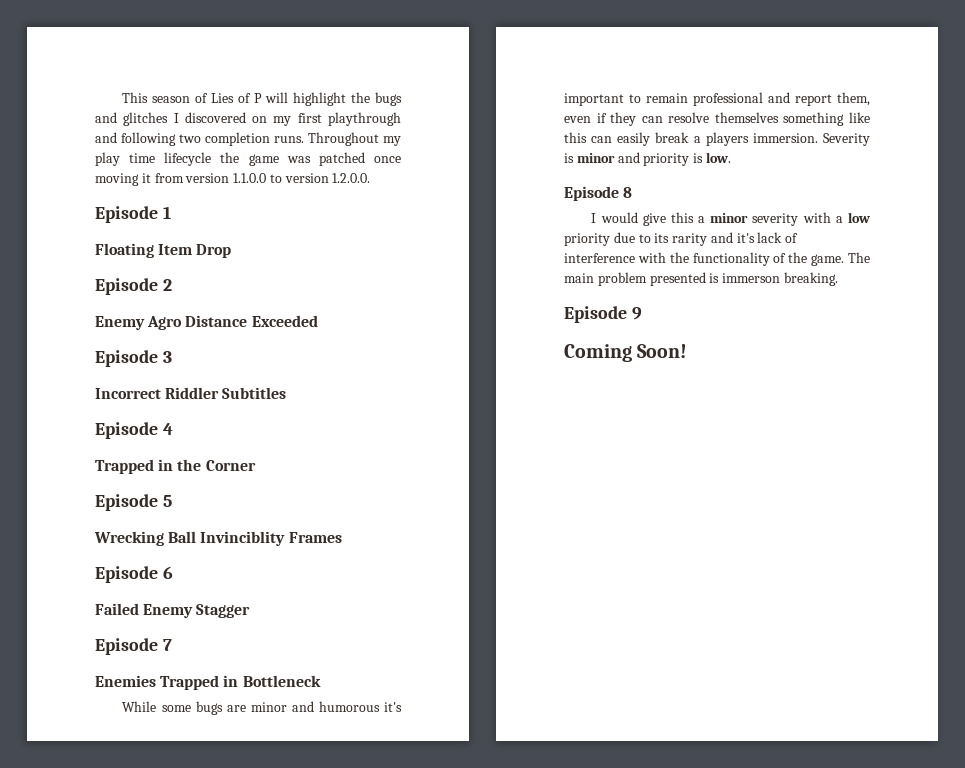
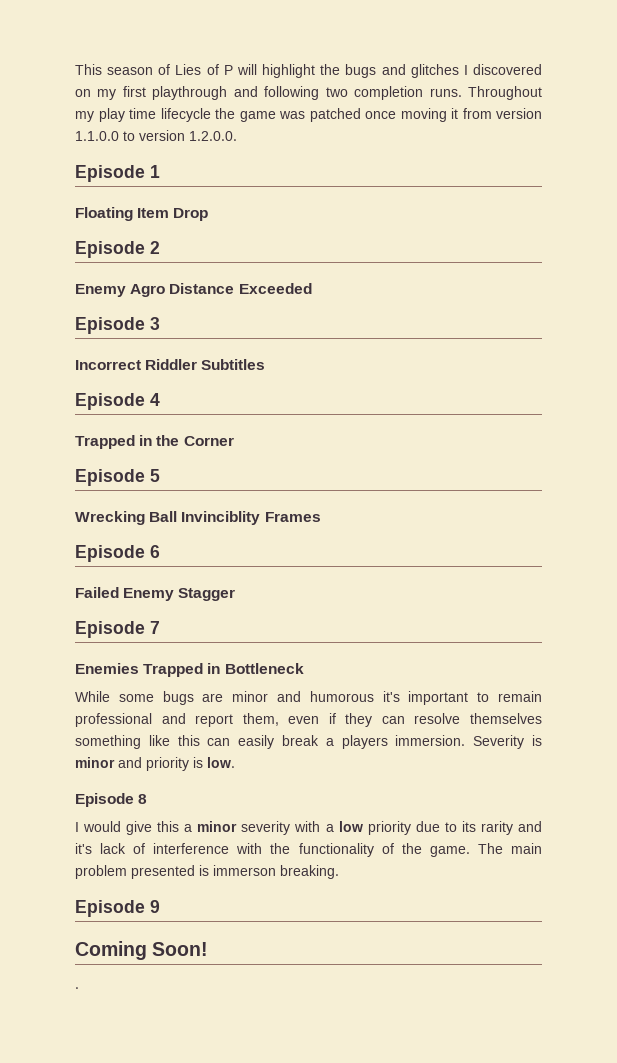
+ .

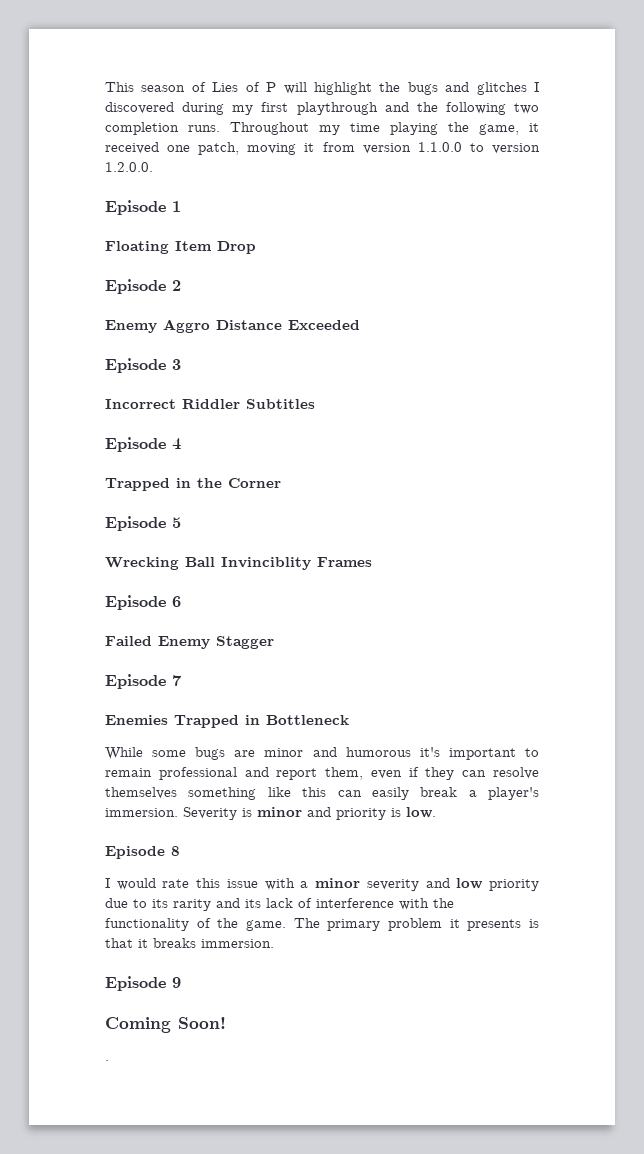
- This season of Lies of P will highlight the bugs and glitches I discovered on my first playthrough and following two completion runs.
+ This season of Lies of P will highlight the bugs and glitches I discovered during my first playthrough and the following two completion runs.
- Throughout my play time lifecycle the game was patched once moving it from version 1.1.0.0 to version 1.2.0.0.
+ Throughout my time playing the game, it received one patch, moving it from version 1.1.0.0 to version 1.2.0.0.
- Enemy Agro Distance Exceeded
+ Enemy Aggro Distance Exceeded
- While some bugs are minor and humorous it's important to remain professional and report them, even if they can resolve themselves something like this can easily break a players immersion.
+ While some bugs are minor and humorous it's important to remain professional and report them, even if they can resolve themselves something like this can easily break a player's immersion.
- I would give this a minor severity with a low priority due to its rarity and it's lack of interference with the functionality of the game.
+ I would rate this issue with a minor severity and low priority due to its rarity and its lack of interference with the functionality of the game.
- The main problem presented is immerson breaking.
+ The primary problem it presents is that it breaks immersion.

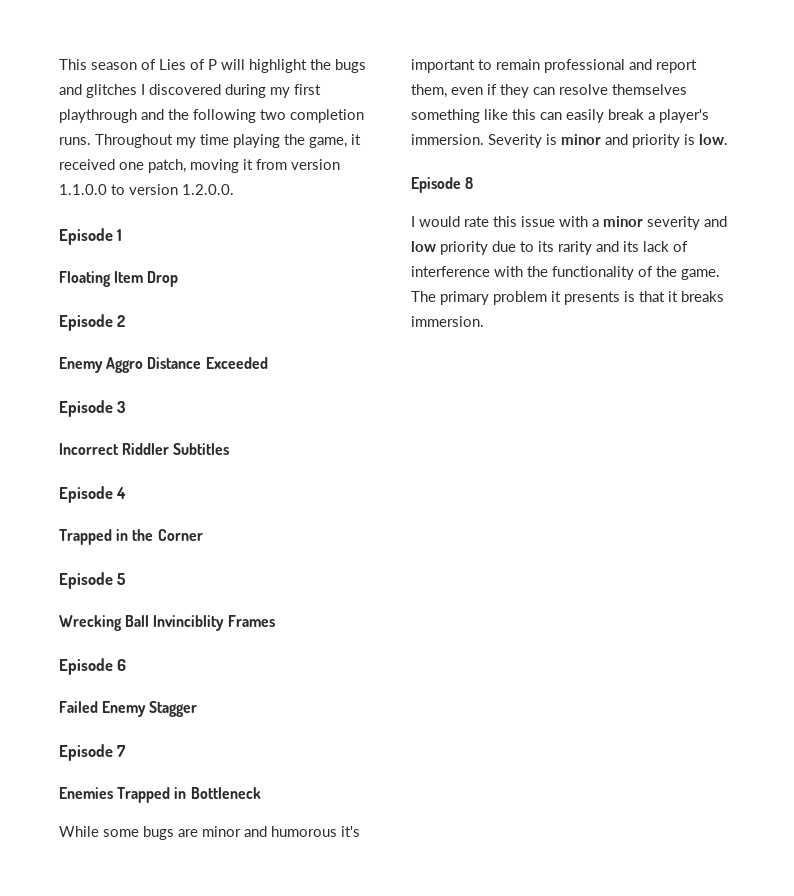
- Episode 9
- Coming Soon!
- .

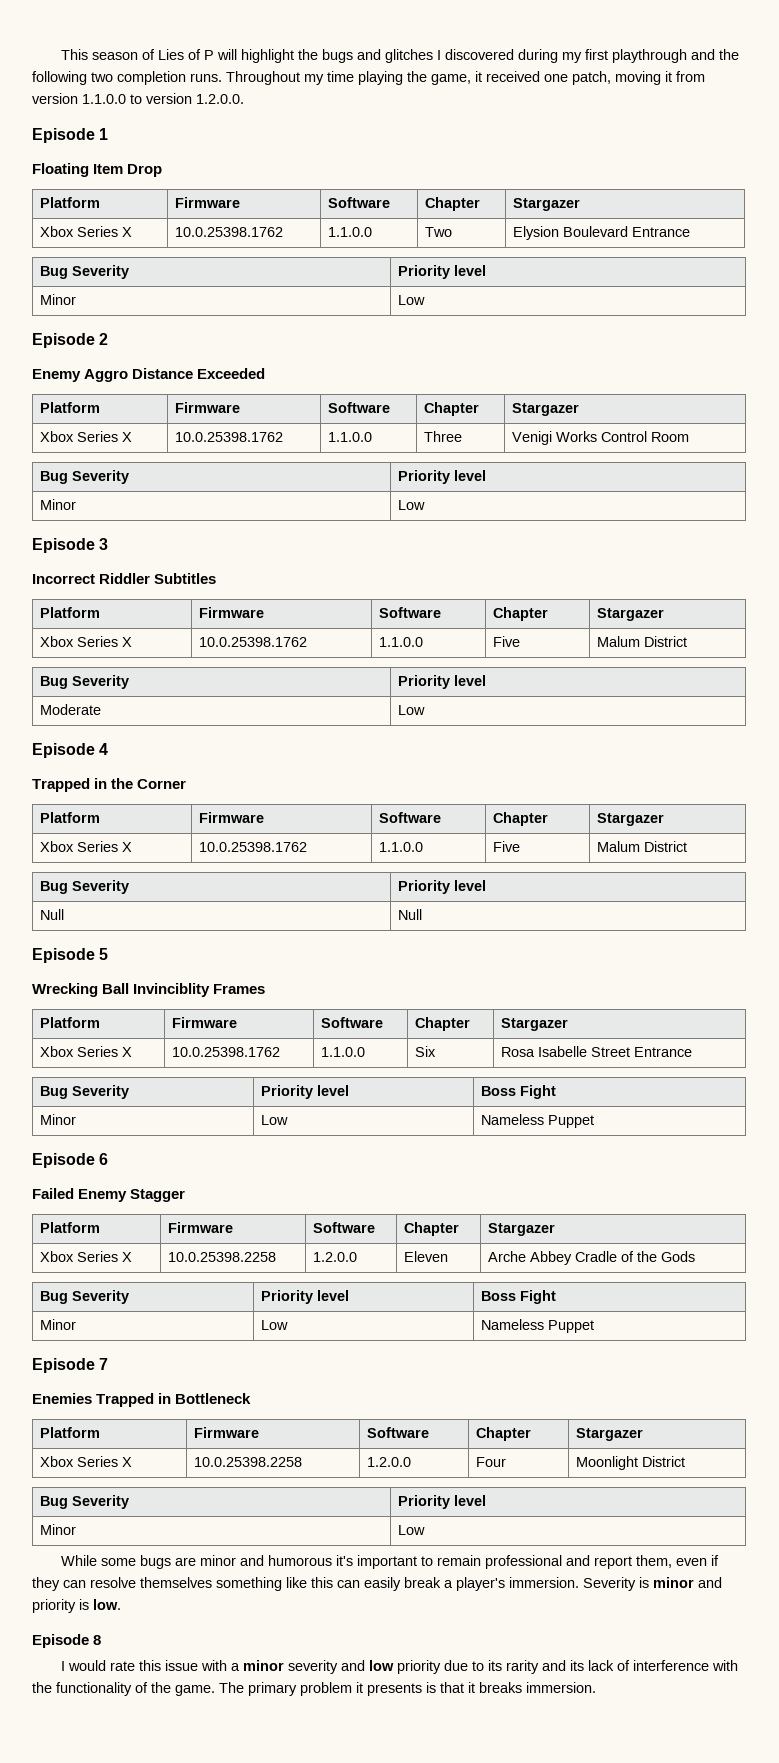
  Floating Item Drop
+ Platform | Firmware | Software | Chapter | Stargazer
+ Xbox Series X | 10.0.25398.1762 | 1.1.0.0 | Two | Elysion Boulevard Entrance
+ Bug Severity | Priority level
+ Minor | Low
  Enemy Aggro Distance Exceeded
+ Platform | Firmware | Software | Chapter | Stargazer
+ Xbox Series X | 10.0.25398.1762 | 1.1.0.0 | Three | Venigi Works Control Room
+ Bug Severity | Priority level
+ Minor | Low
  Incorrect Riddler Subtitles
+ Platform | Firmware | Software | Chapter | Stargazer
+ Xbox Series X | 10.0.25398.1762 | 1.1.0.0 | Five | Malum District
+ Bug Severity | Priority level
+ Moderate | Low
  Trapped in the Corner
+ Platform | Firmware | Software | Chapter | Stargazer
+ Xbox Series X | 10.0.25398.1762 | 1.1.0.0 | Five | Malum District
+ Bug Severity | Priority level
+ Null | Null
  Wrecking Ball Invinciblity Frames
+ Platform | Firmware | Software | Chapter | Stargazer
+ Xbox Series X | 10.0.25398.1762 | 1.1.0.0 | Six | Rosa Isabelle Street Entrance
+ Bug Severity | Priority level | Boss Fight
+ Minor | Low | Nameless Puppet
  Failed Enemy Stagger
+ Platform | Firmware | Software | Chapter | Stargazer
+ Xbox Series X | 10.0.25398.2258 | 1.2.0.0 | Eleven | Arche Abbey Cradle of the Gods
+ Bug Severity | Priority level | Boss Fight
+ Minor | Low | Nameless Puppet
  Enemies Trapped in Bottleneck
+ Platform | Firmware | Software | Chapter | Stargazer
+ Xbox Series X | 10.0.25398.2258 | 1.2.0.0 | Four | Moonlight District
+ Bug Severity | Priority level
+ Minor | Low

